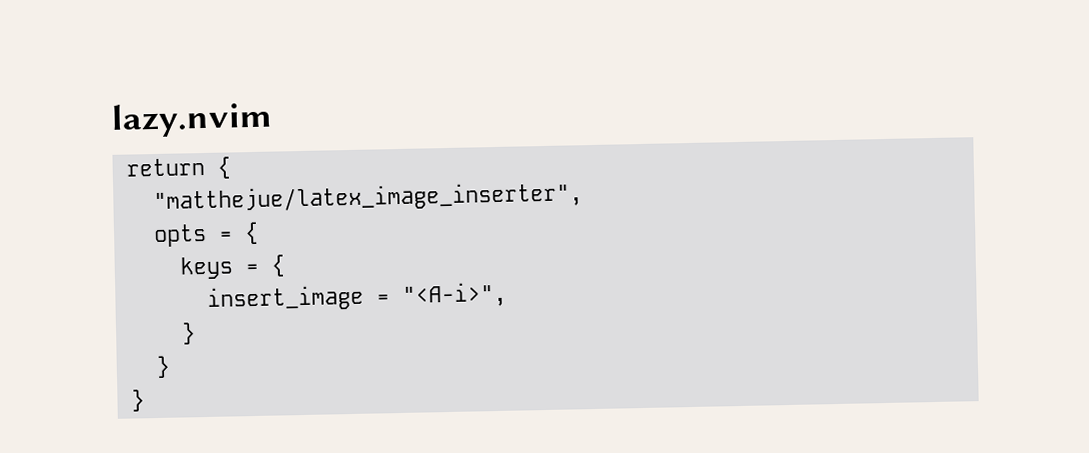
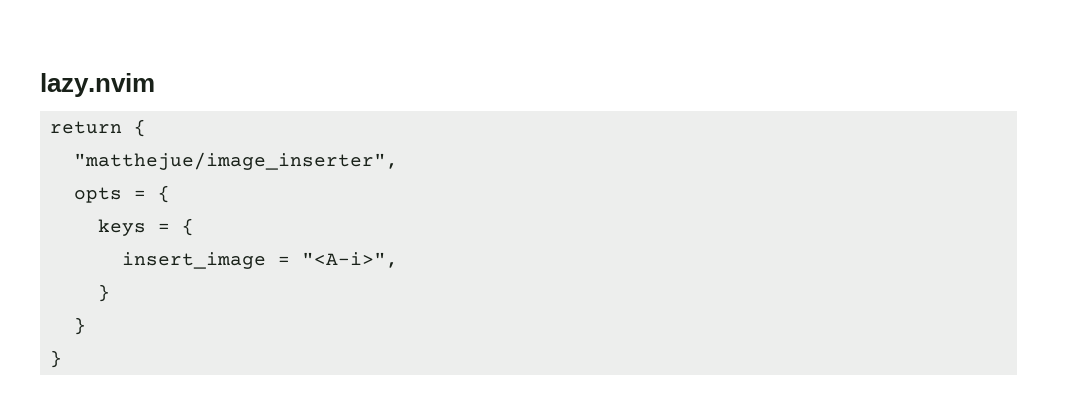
- "matthejue/latex_image_inserter",
+ "matthejue/image_inserter",

